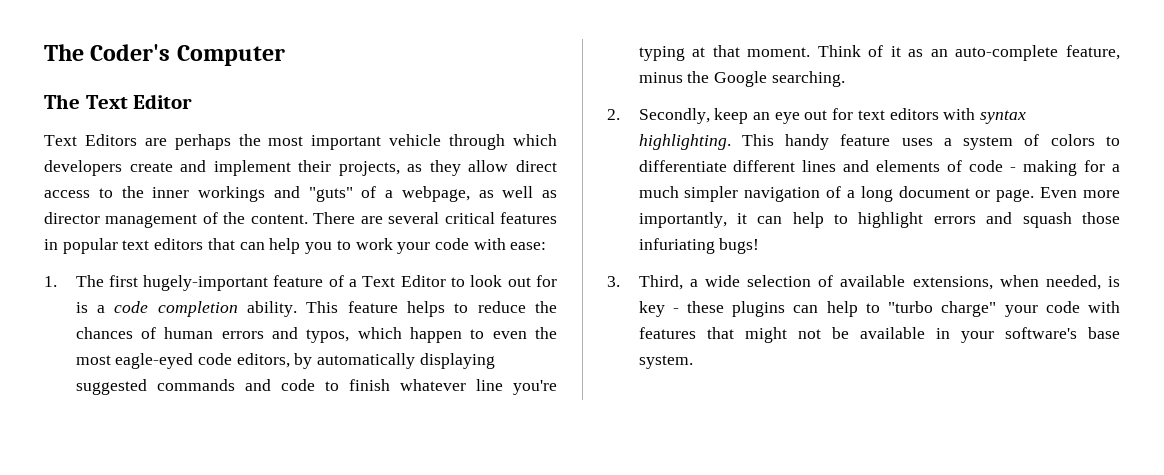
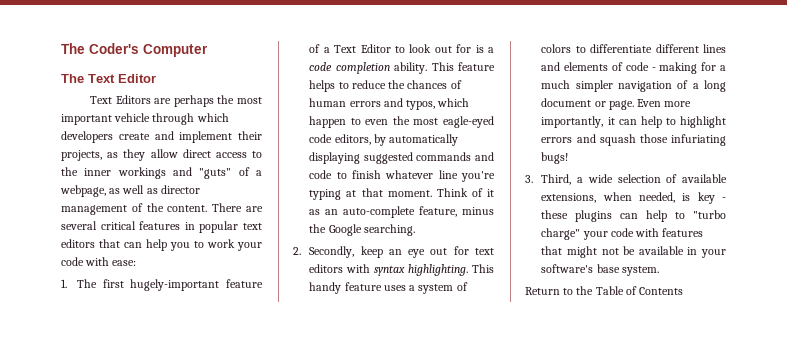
+ Return to the Table of Contents

